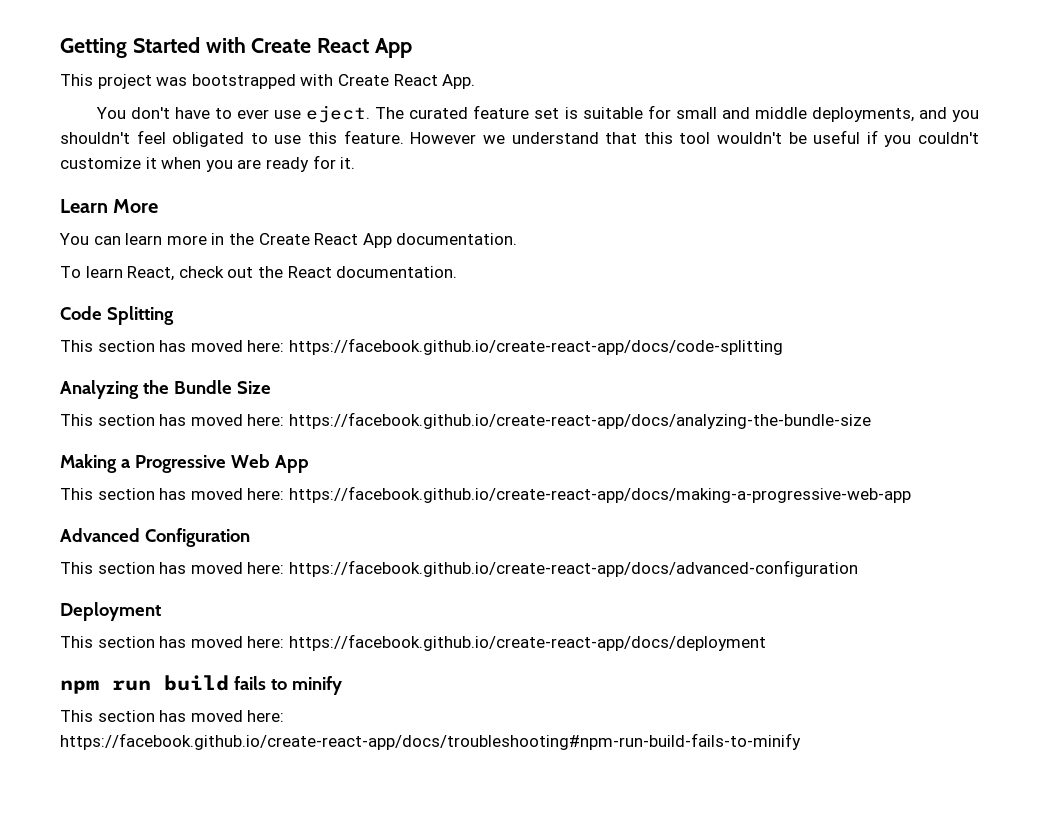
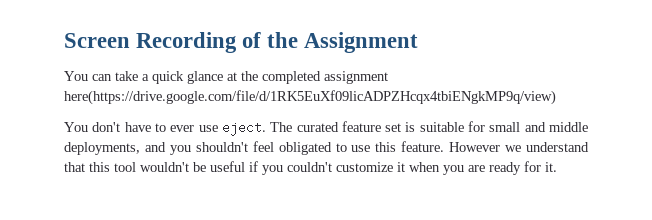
- Getting Started with Create React App
- This project was bootstrapped with Create React App.
+ Screen Recording of the Assignment
+ You can take a quick glance at the completed assignment here(https://drive.google.com/file/d/1RK5EuXf09licADPZHcqx4tbiENgkMP9q/view)
- Learn More
- You can learn more in the Create React App documentation.
- To learn React, check out the React documentation.
- Code Splitting
- This section has moved here: https://facebook.github.io/create-react-app/docs/code-splitting
- Analyzing the Bundle Size
- This section has moved here: https://facebook.github.io/create-react-app/docs/analyzing-the-bundle-size
- Making a Progressive Web App
- This section has moved here: https://facebook.github.io/create-react-app/docs/making-a-progressive-web-app
- Advanced Configuration
- This section has moved here: https://facebook.github.io/create-react-app/docs/advanced-configuration
- Deployment
- This section has moved here: https://facebook.github.io/create-react-app/docs/deployment
- npm run build fails to minify
- This section has moved here: https://facebook.github.io/create-react-app/docs/troubleshooting#npm-run-build-fails-to-minify

